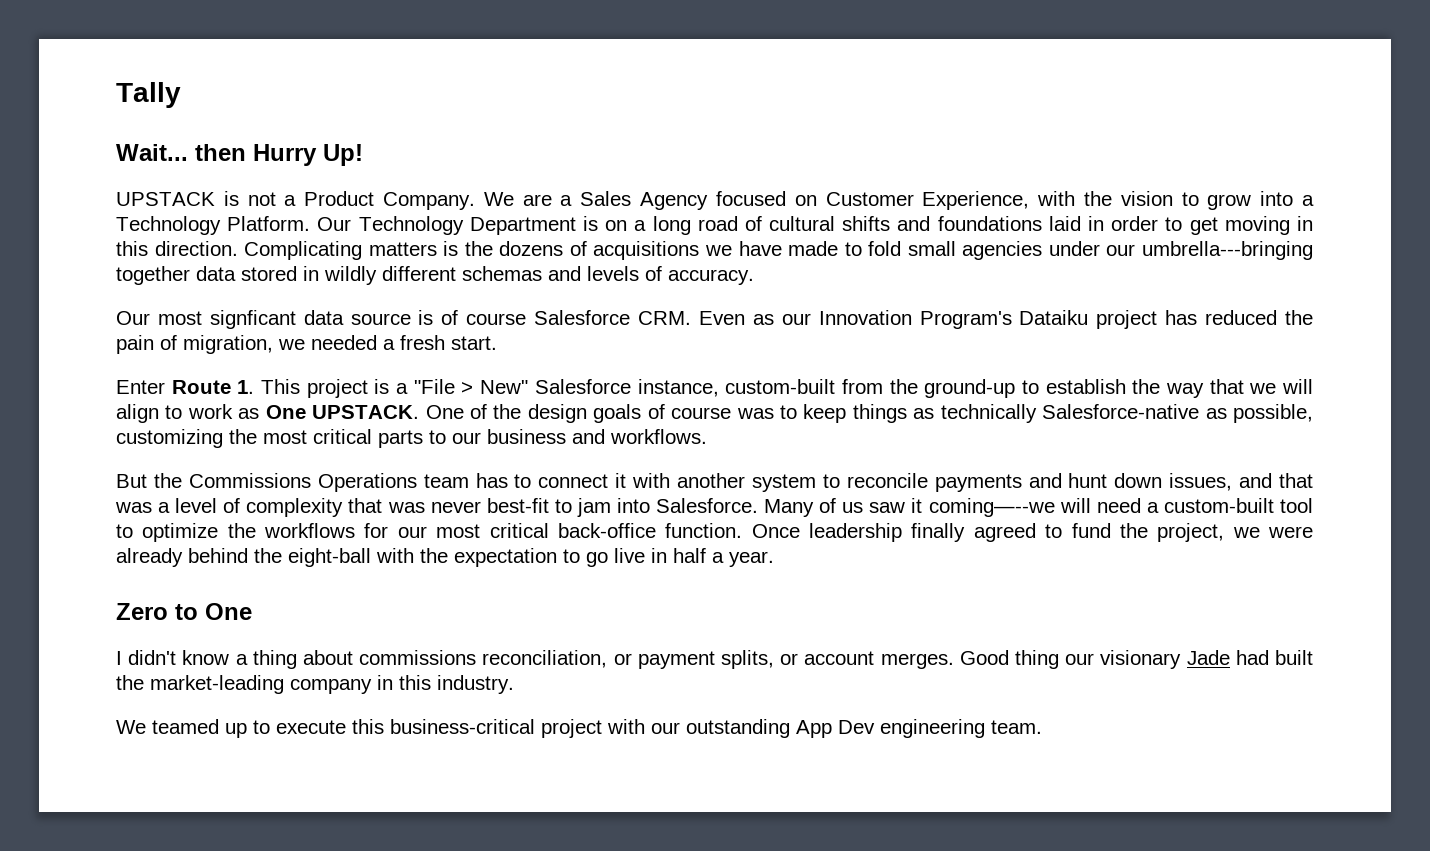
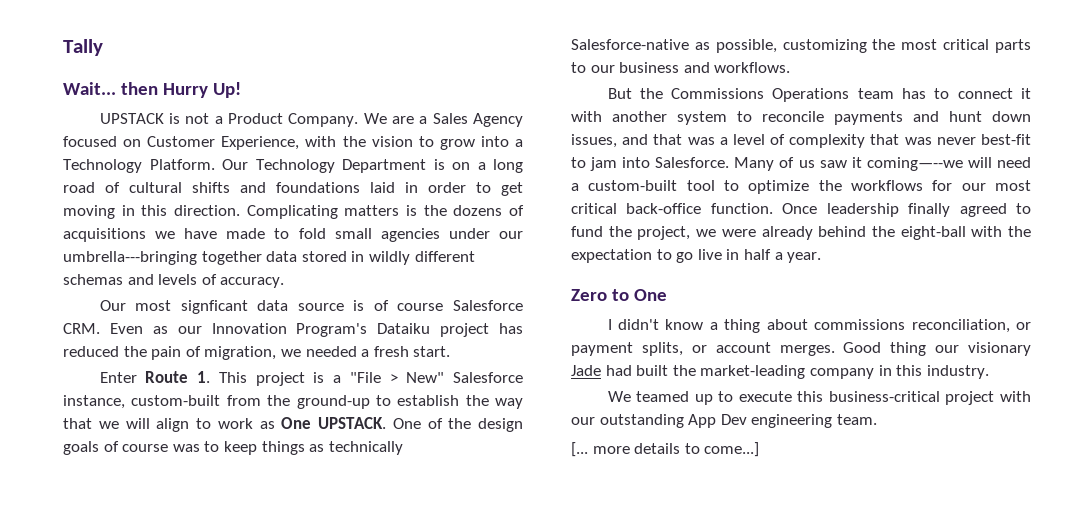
+ [... more details to come...]

